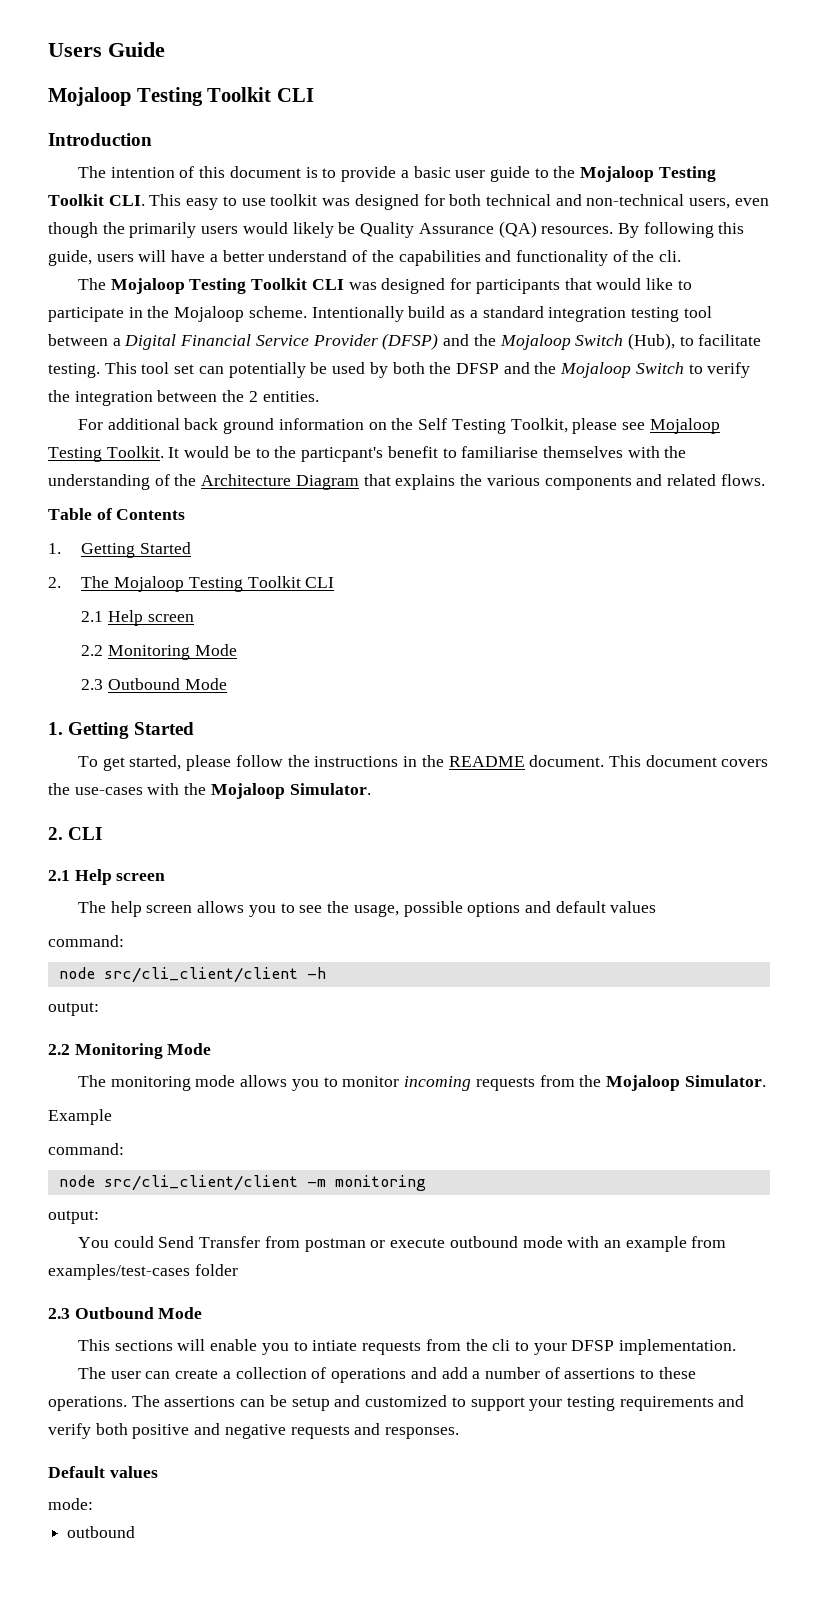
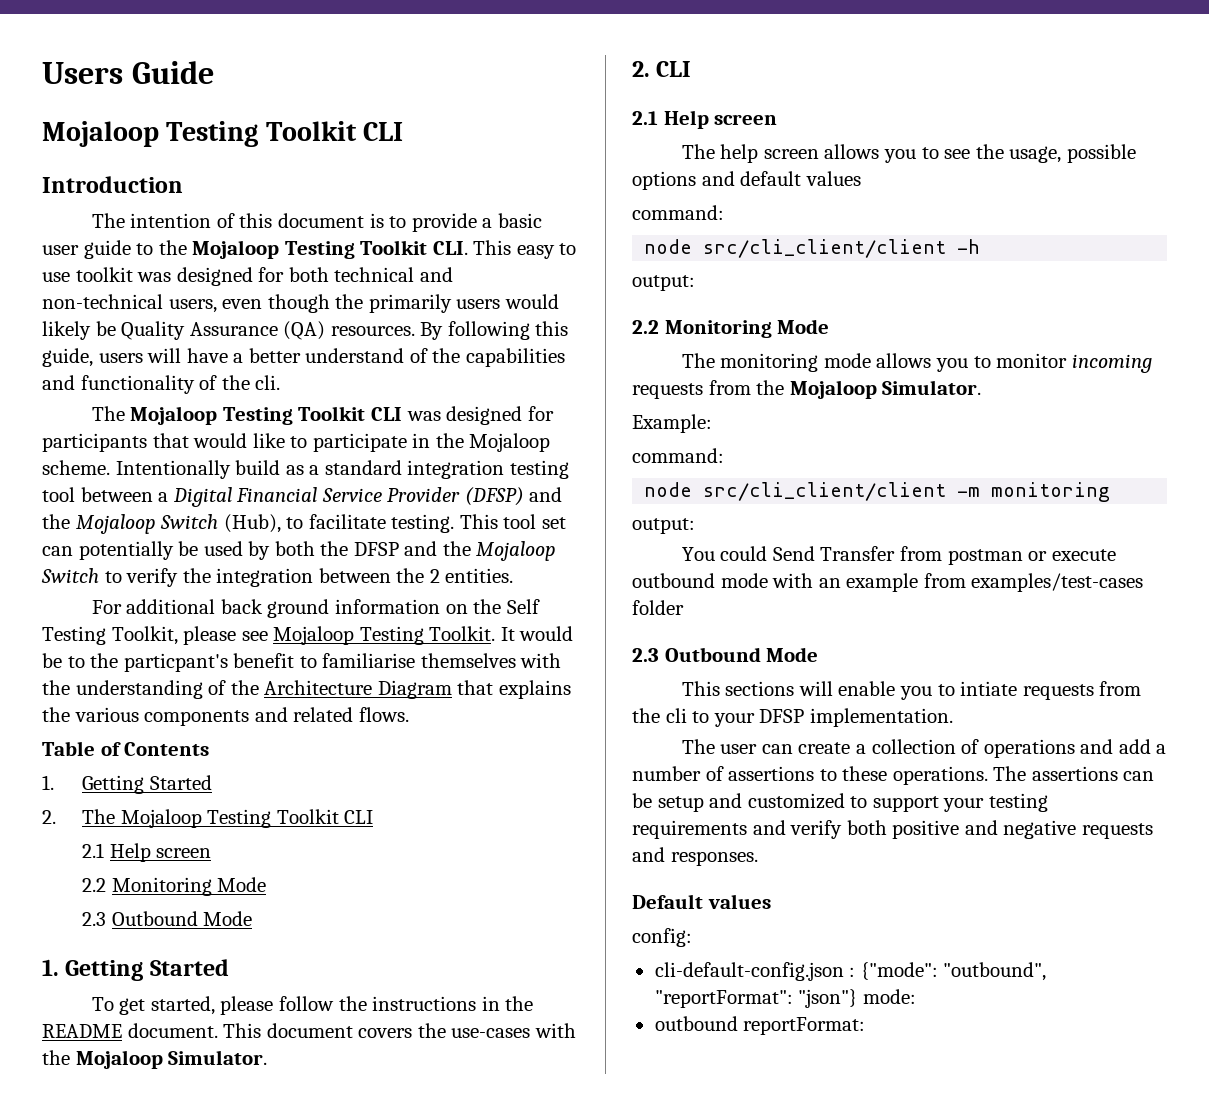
- Example
+ Example:
- mode:
- outbound
+ config:
+ cli-default-config.json : {"mode": "outbound", "reportFormat": "json"} mode:
+ outbound reportFormat:

